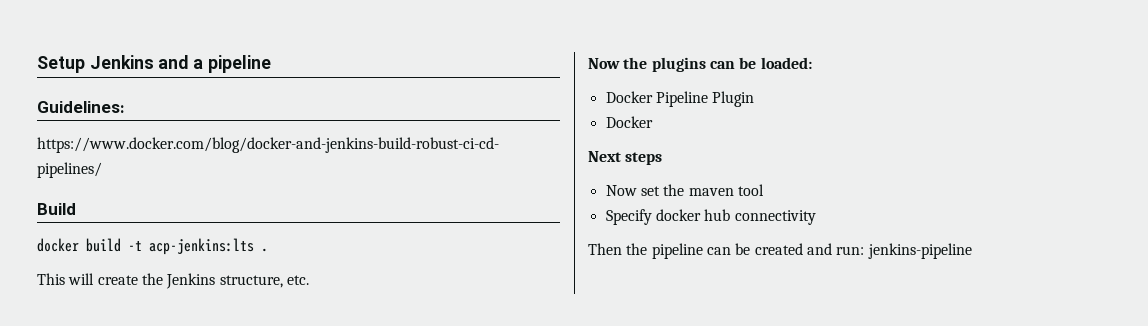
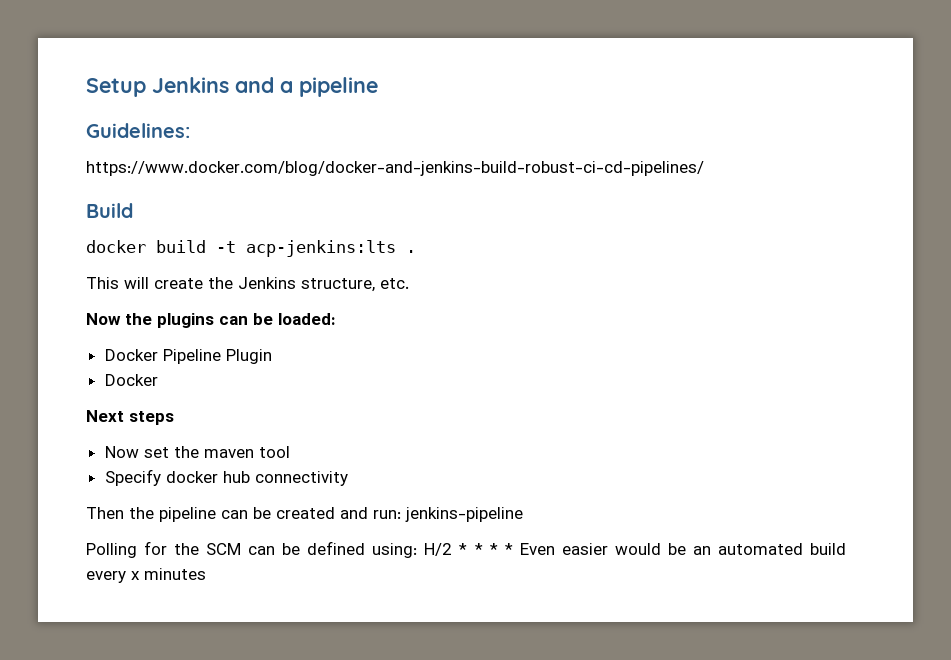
+ Polling for the SCM can be defined using: H/2 * * * * Even easier would be an automated build every x minutes

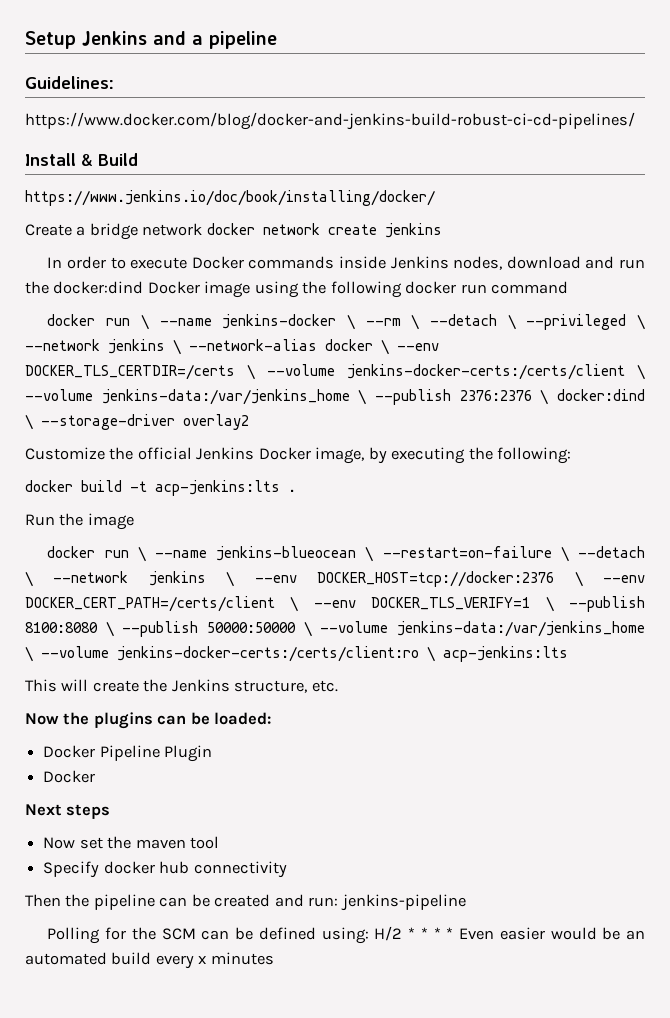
- Build
+ Install & Build
+ https://www.jenkins.io/doc/book/installing/docker/
+ Create a bridge network docker network create jenkins
+ In order to execute Docker commands inside Jenkins nodes, download and run the docker:dind Docker image using the following docker run command
+ docker run \ --name jenkins-docker \ --rm \ --detach \ --privileged \ --network jenkins \ --network-alias docker \ --env DOCKER_TLS_CERTDIR=/certs \ --volume jenkins-docker-certs:/certs/client \ --volume jenkins-data:/var/jenkins_home \ --publish 2376:2376 \ docker:dind \ --storage-driver overlay2
+ Customize the official Jenkins Docker image, by executing the following:
+ Run the image
+ docker run \ --name jenkins-blueocean \ --restart=on-failure \ --detach \ --network jenkins \ --env DOCKER_HOST=tcp://docker:2376 \ --env DOCKER_CERT_PATH=/certs/client \ --env DOCKER_TLS_VERIFY=1 \ --publish 8100:8080 \ --publish 50000:50000 \ --volume jenkins-data:/var/jenkins_home \ --volume jenkins-docker-certs:/certs/client:ro \ acp-jenkins:lts

